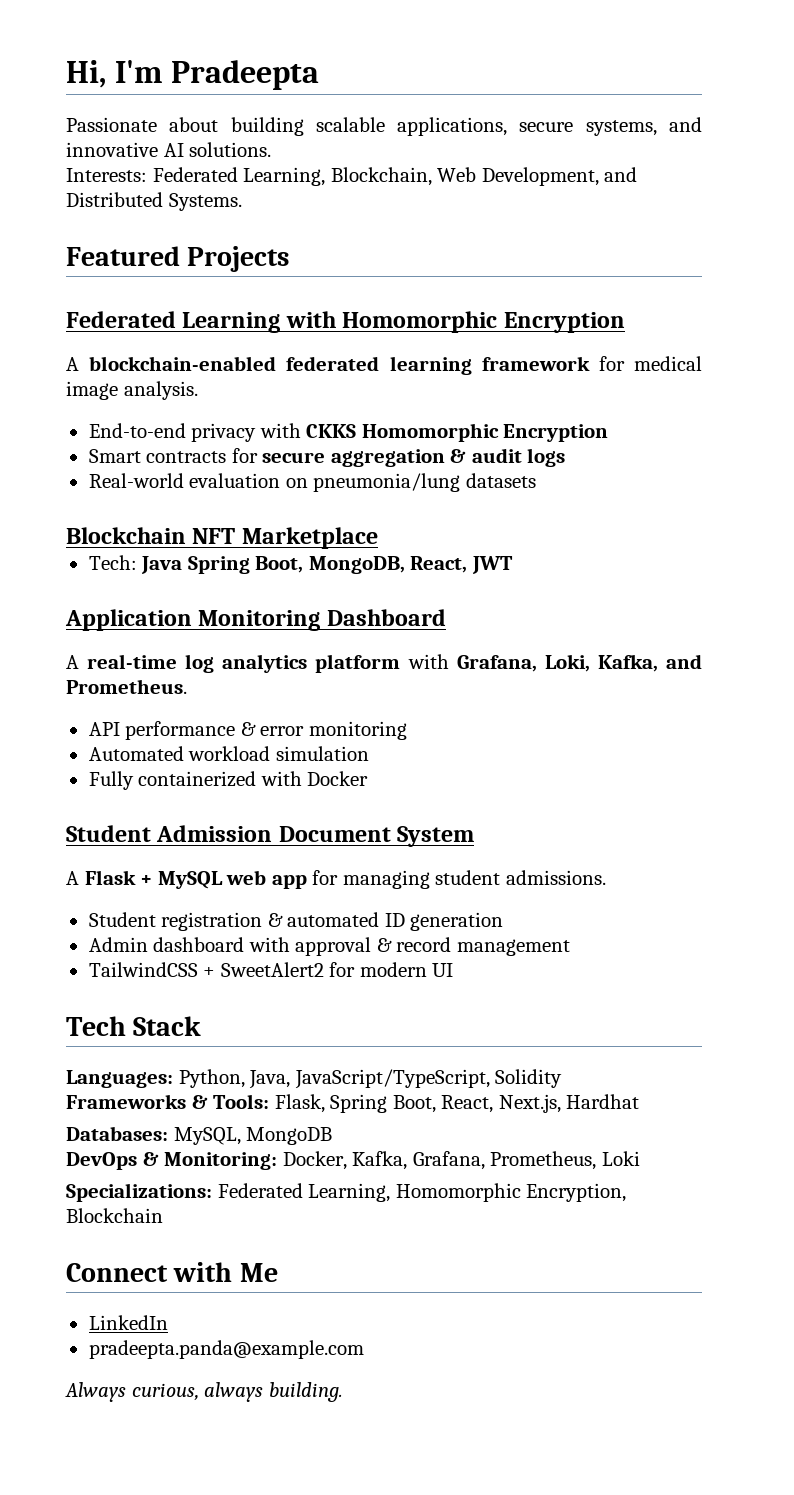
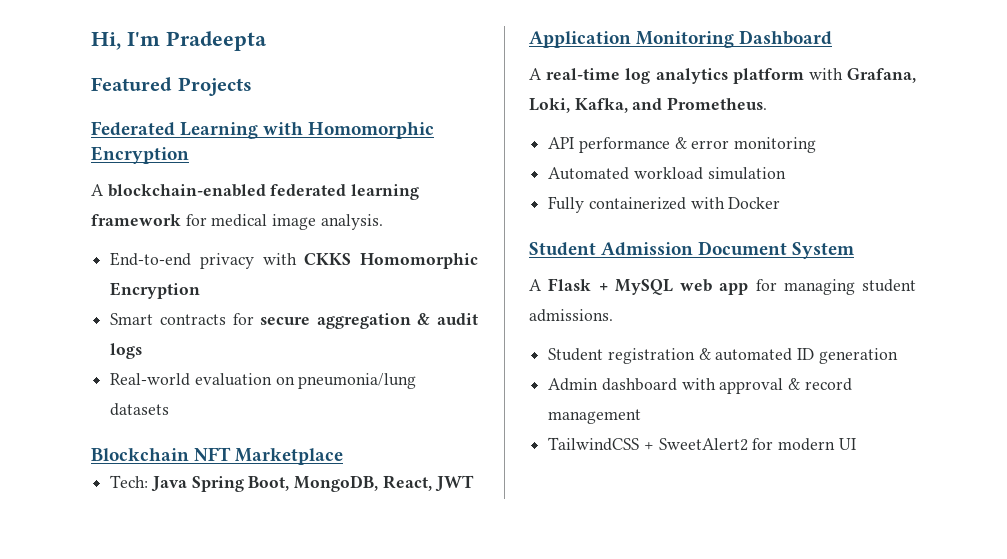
- Passionate about building scalable applications, secure systems, and innovative AI solutions.
- Interests: Federated Learning, Blockchain, Web Development, and Distributed Systems.
- Tech Stack
- Languages: Python, Java, JavaScript/TypeScript, Solidity
- Frameworks & Tools: Flask, Spring Boot, React, Next.js, Hardhat
- Databases: MySQL, MongoDB
- DevOps & Monitoring: Docker, Kafka, Grafana, Prometheus, Loki
- Specializations: Federated Learning, Homomorphic Encryption, Blockchain
- Connect with Me
- LinkedIn
- pradeepta.panda@example.com
- Always curious, always building.

